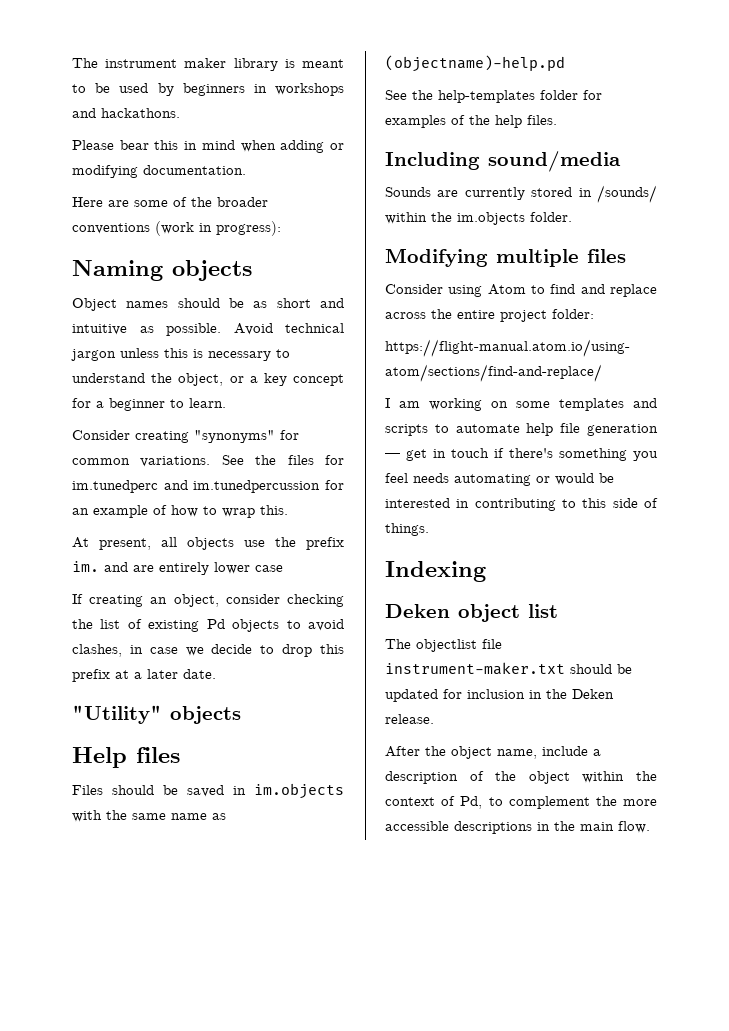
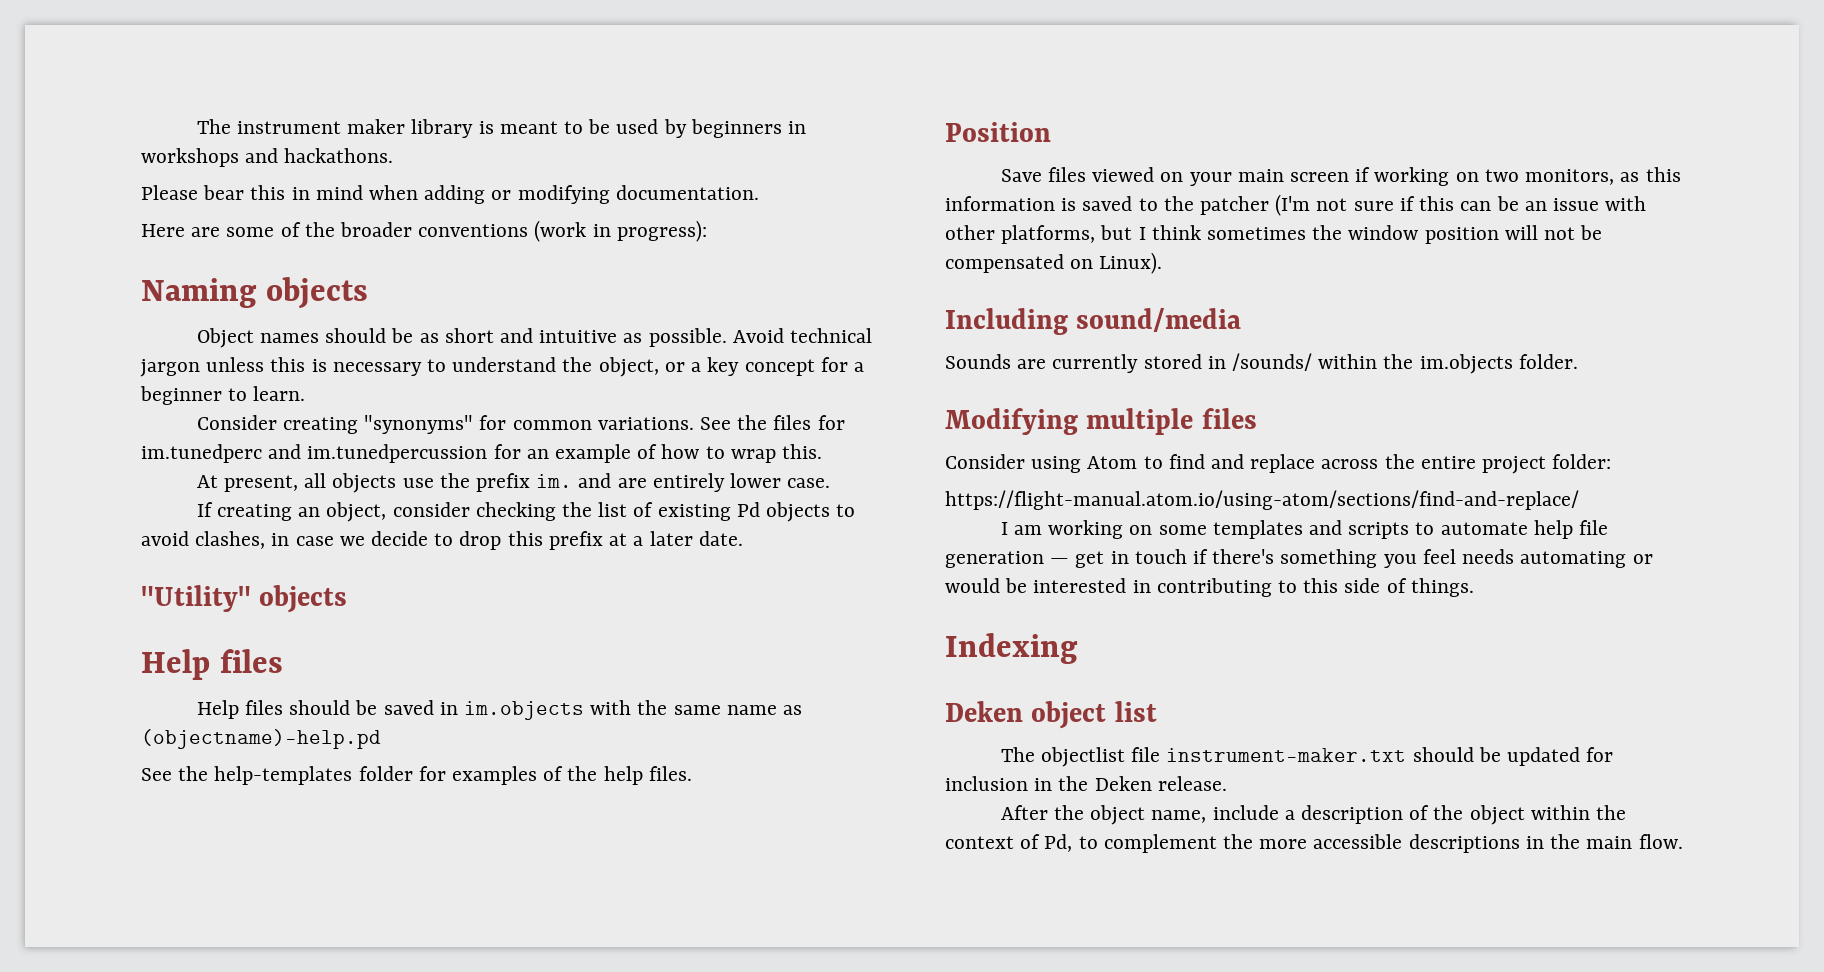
- At present, all objects use the prefix im. and are entirely lower case
+ At present, all objects use the prefix im. and are entirely lower case.
- Files should be saved in im.objects with the same name as (objectname)-help.pd
+ Help files should be saved in im.objects with the same name as (objectname)-help.pd
+ Position
+ Save files viewed on your main screen if working on two monitors, as this information is saved to the patcher (I'm not sure if this can be an issue with other platforms, but I think sometimes the window position will not be compensated on Linux).

